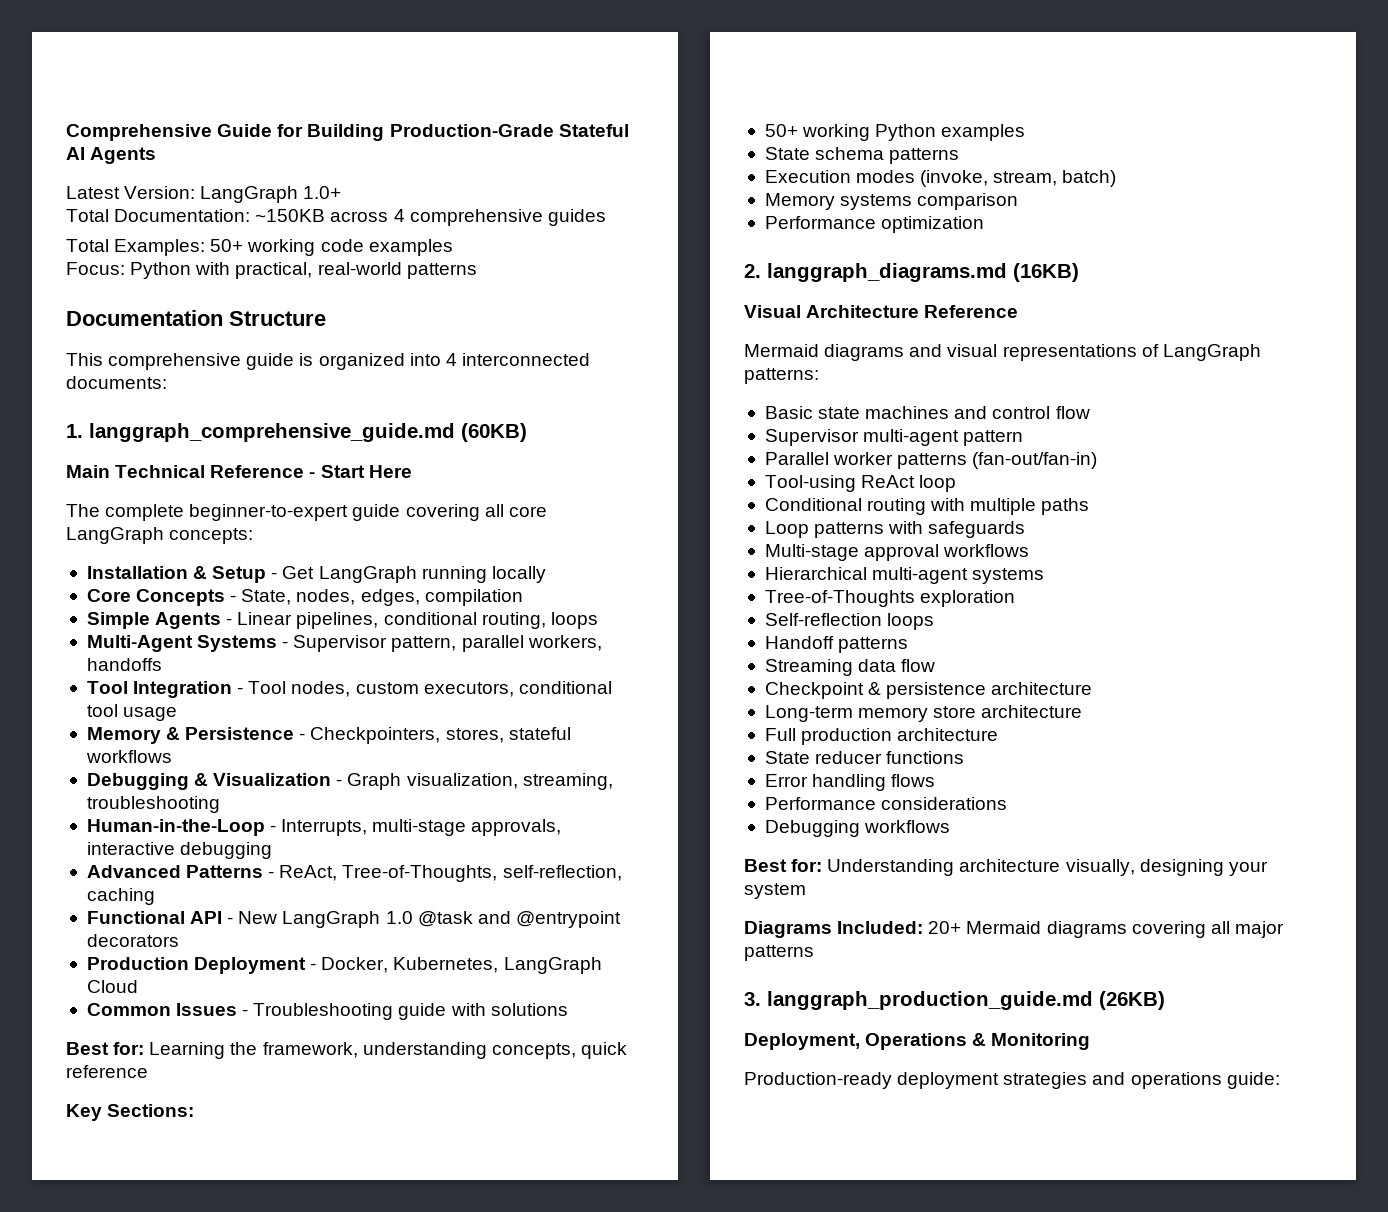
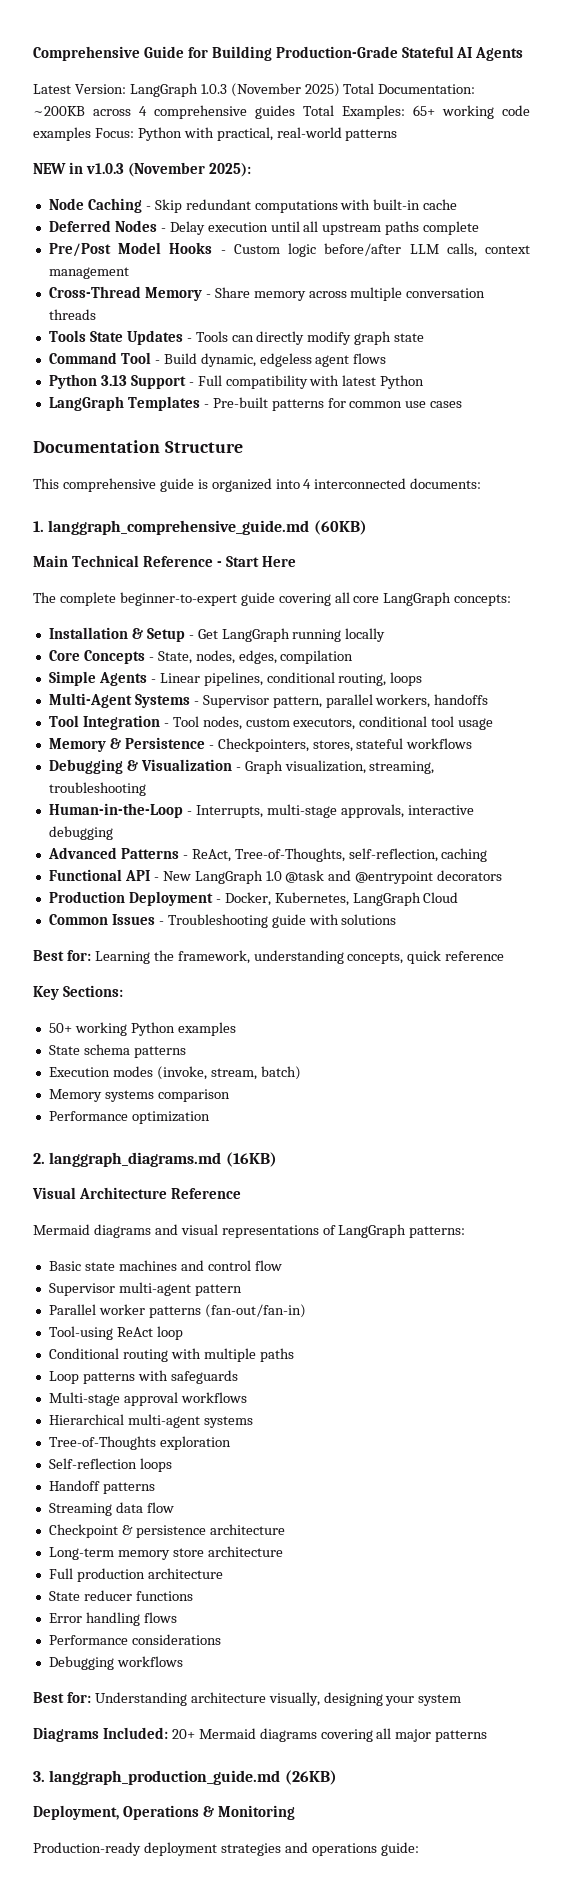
- Latest Version: LangGraph 1.0+
- Total Documentation: ~150KB across 4 comprehensive guides
- Total Examples: 50+ working code examples
- Focus: Python with practical, real-world patterns
+ Latest Version: LangGraph 1.0.3 (November 2025) Total Documentation: ~200KB across 4 comprehensive guides Total Examples: 65+ working code examples Focus: Python with practical, real-world patterns
+ NEW in v1.0.3 (November 2025):
+ Node Caching - Skip redundant computations with built-in cache
+ Deferred Nodes - Delay execution until all upstream paths complete
+ Pre/Post Model Hooks - Custom logic before/after LLM calls, context management
+ Cross-Thread Memory - Share memory across multiple conversation threads
+ Tools State Updates - Tools can directly modify graph state
+ Command Tool - Build dynamic, edgeless agent flows
+ Python 3.13 Support - Full compatibility with latest Python
+ LangGraph Templates - Pre-built patterns for common use cases

